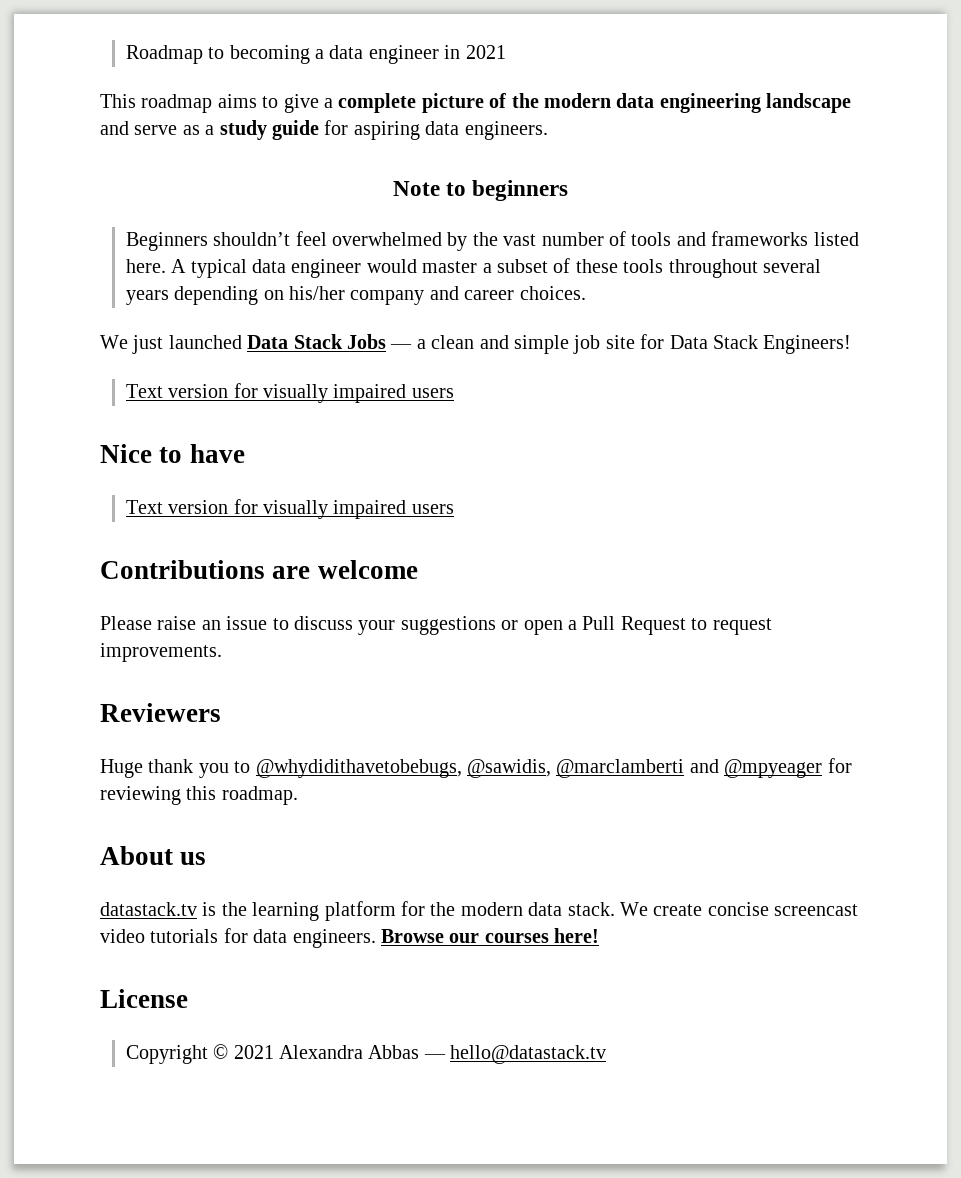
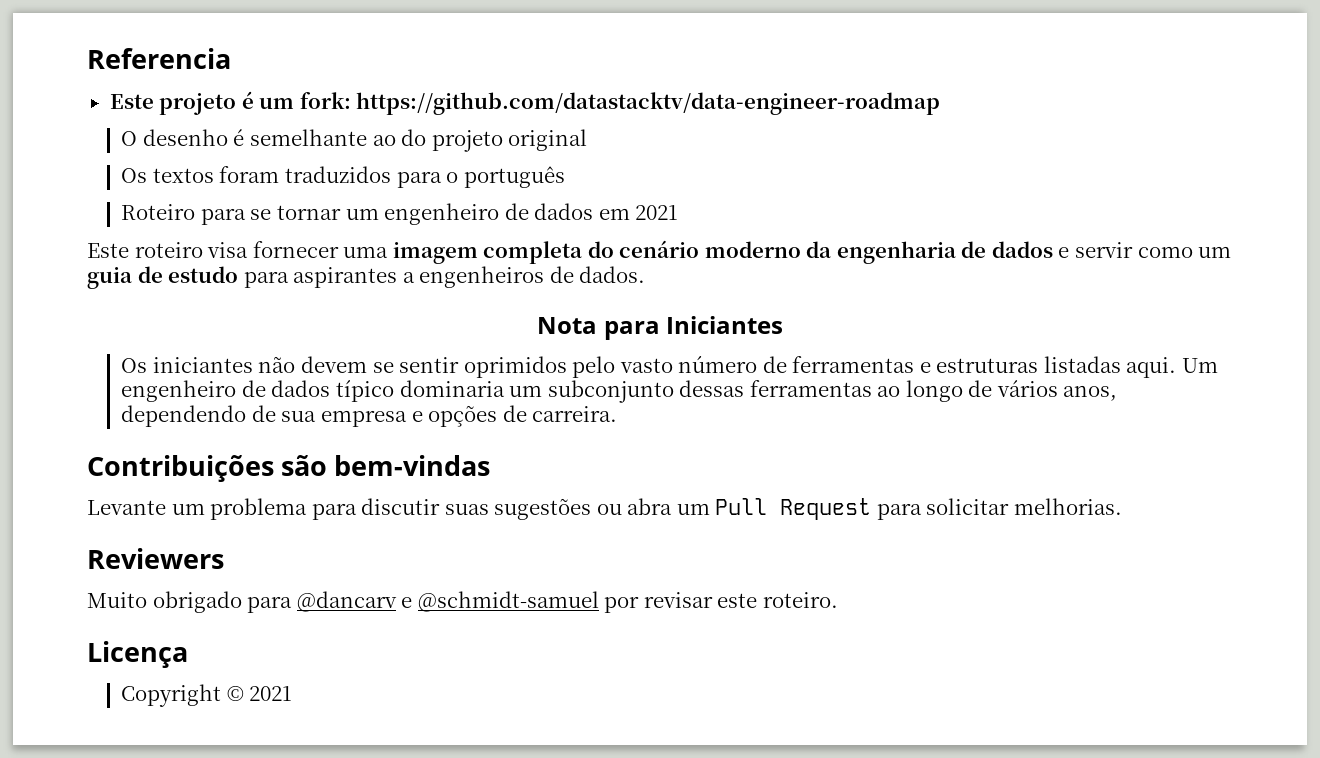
- Roadmap to becoming a data engineer in 2021
- This roadmap aims to give a complete picture of the modern data engineering landscape and serve as a study guide for aspiring data engineers.
- Note to beginners
- Beginners shouldn’t feel overwhelmed by the vast number of tools and frameworks listed here. A typical data engineer would master a subset of these tools throughout several years depending on his/her company and career choices.
- We just launched Data Stack Jobs — a clean and simple job site for Data Stack Engineers!
- Text version for visually impaired users
- Nice to have
- Text version for visually impaired users
- Contributions are welcome
- Please raise an issue to discuss your suggestions or open a Pull Request to request improvements.
+ Referencia
+ Este projeto é um fork: https://github.com/datastacktv/data-engineer-roadmap
+ O desenho é semelhante ao do projeto original
+ Os textos foram traduzidos para o português
+ Roteiro para se tornar um engenheiro de dados em 2021
+ Este roteiro visa fornecer uma imagem completa do cenário moderno da engenharia de dados e servir como um guia de estudo para aspirantes a engenheiros de dados.
+ Nota para Iniciantes
+ Os iniciantes não devem se sentir oprimidos pelo vasto número de ferramentas e estruturas listadas aqui. Um engenheiro de dados típico dominaria um subconjunto dessas ferramentas ao longo de vários anos, dependendo de sua empresa e opções de carreira.
+ Contribuições são bem-vindas
+ Levante um problema para discutir suas sugestões ou abra um Pull Request para solicitar melhorias.
  Reviewers
- Huge thank you to @whydidithavetobebugs, @sawidis, @marclamberti and @mpyeager for reviewing this roadmap.
- About us
- datastack.tv is the learning platform for the modern data stack. We create concise screencast video tutorials for data engineers. Browse our courses here!
- License
+ Muito obrigado para @dancarv e @schmidt-samuel por revisar este roteiro.
+ Licença
- Copyright © 2021 Alexandra Abbas — hello@datastack.tv
+ Copyright © 2021

